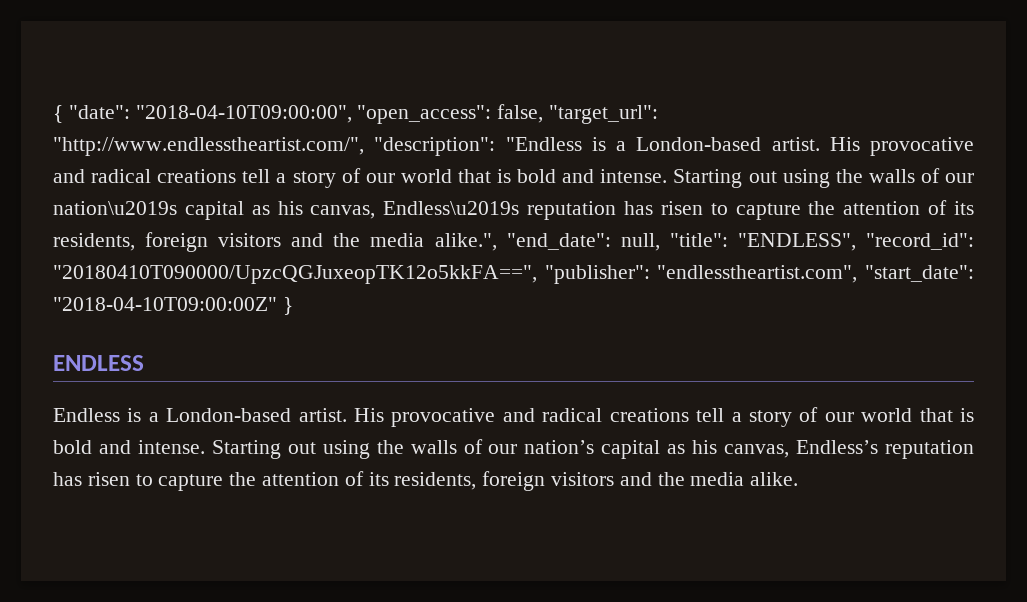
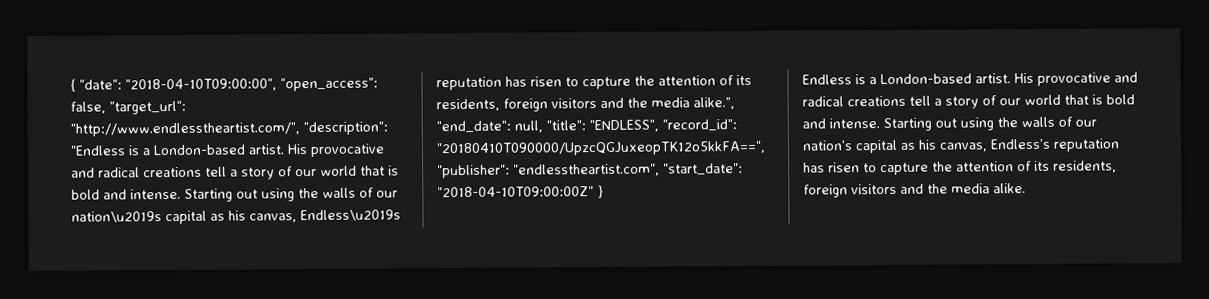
- ENDLESS

